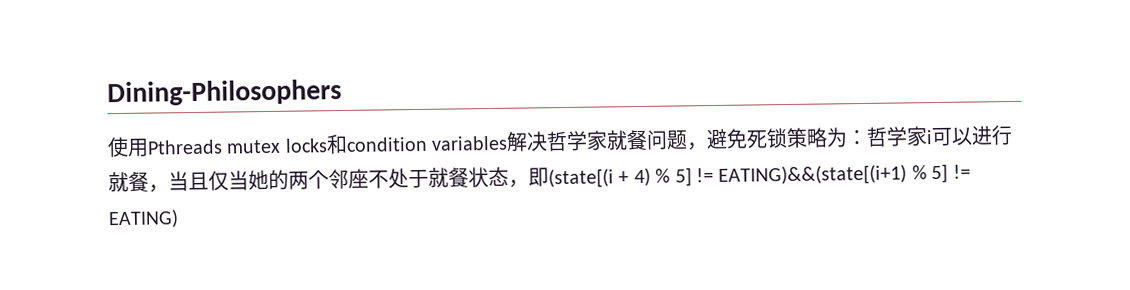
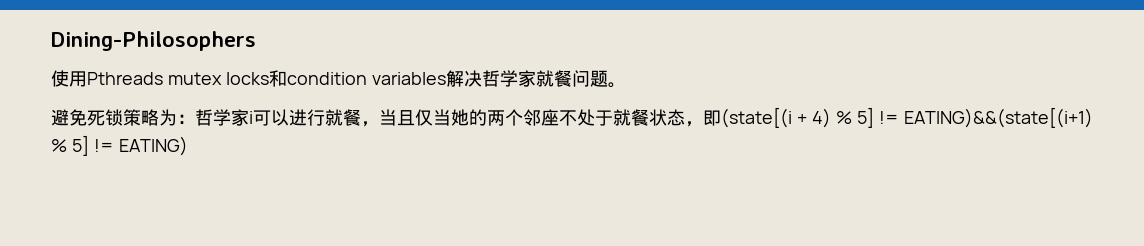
- 使用Pthreads mutex locks和condition variables解决哲学家就餐问题，避免死锁策略为：哲学家i可以进行就餐，当且仅当她的两个邻座不处于就餐状态，即(state[(i + 4) % 5] != EATING)&&(state[(i+1) % 5] != EATING)
+ 使用Pthreads mutex locks和condition variables解决哲学家就餐问题。
+ 避免死锁策略为：哲学家i可以进行就餐，当且仅当她的两个邻座不处于就餐状态，即(state[(i + 4) % 5] != EATING)&&(state[(i+1) % 5] != EATING)

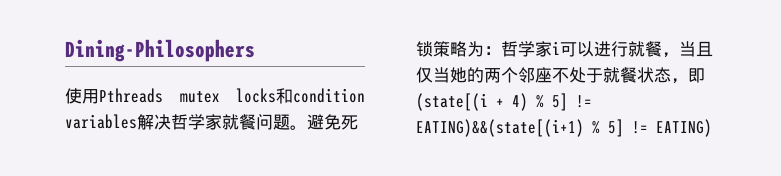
- 使用Pthreads mutex locks和condition variables解决哲学家就餐问题。
- 避免死锁策略为：哲学家i可以进行就餐，当且仅当她的两个邻座不处于就餐状态，即(state[(i + 4) % 5] != EATING)&&(state[(i+1) % 5] != EATING)
+ 使用Pthreads mutex locks和condition variables解决哲学家就餐问题。避免死锁策略为：哲学家i可以进行就餐，当且仅当她的两个邻座不处于就餐状态，即(state[(i + 4) % 5] != EATING)&&(state[(i+1) % 5] != EATING)

